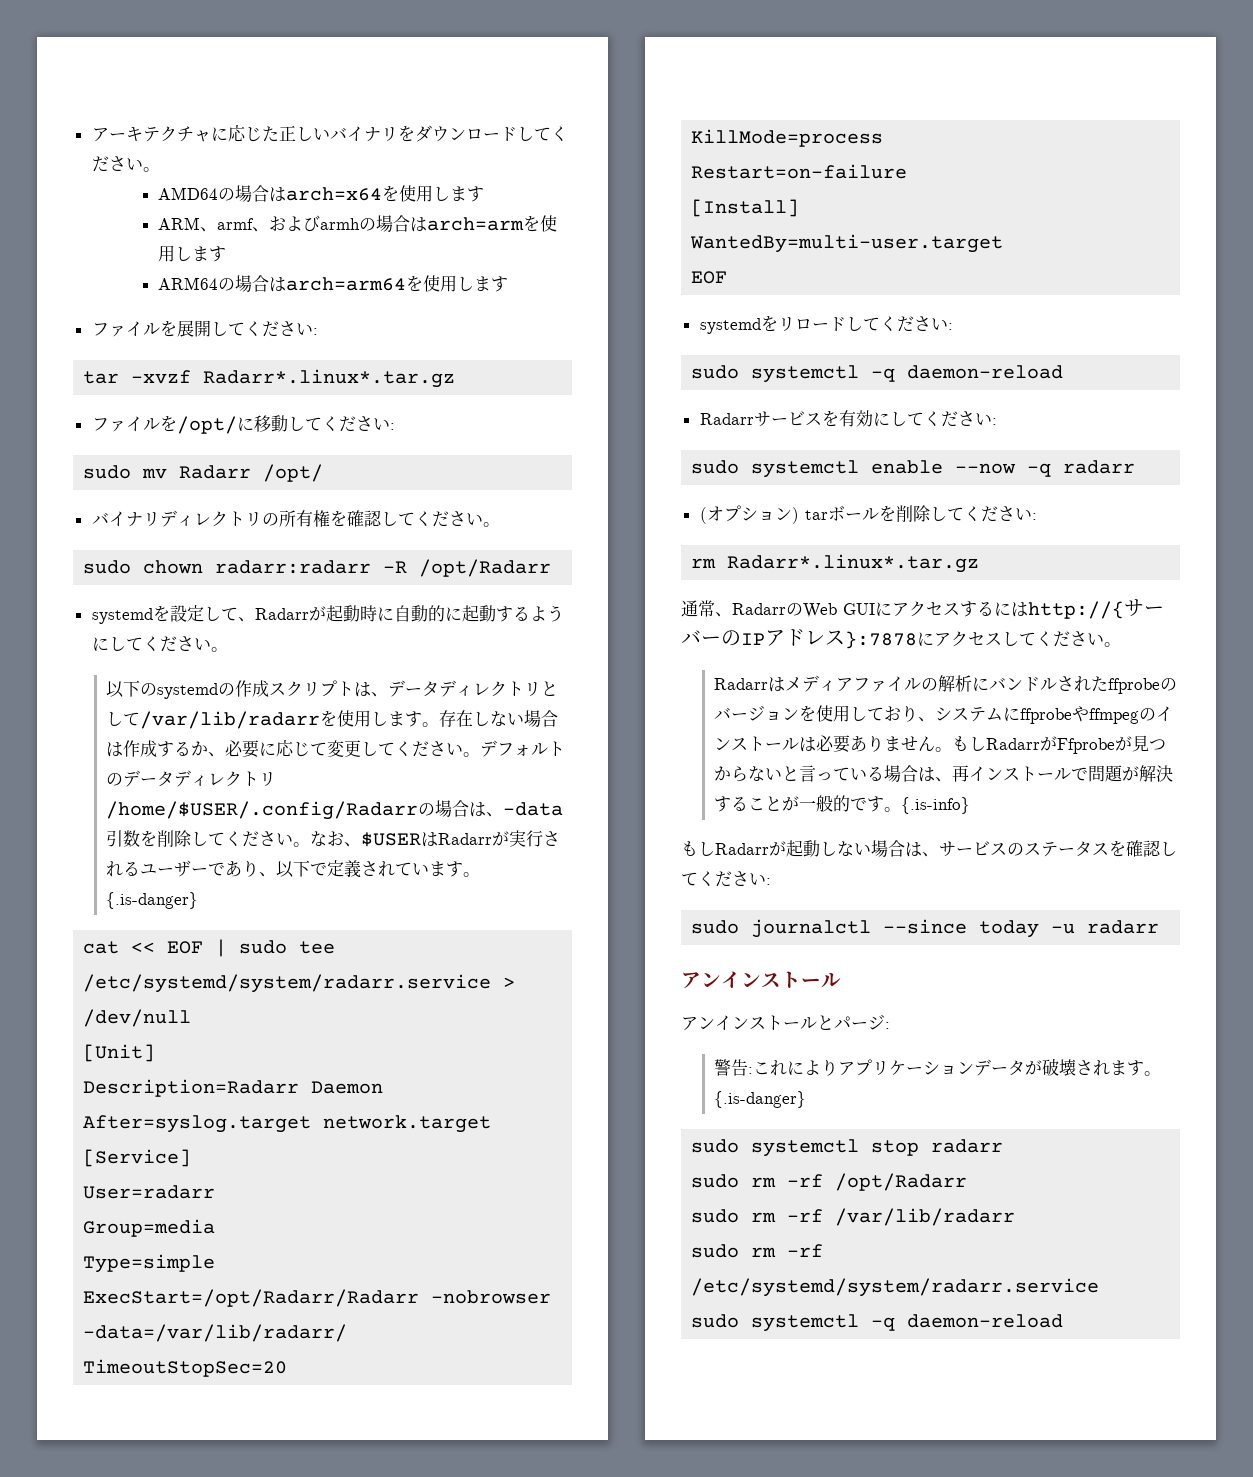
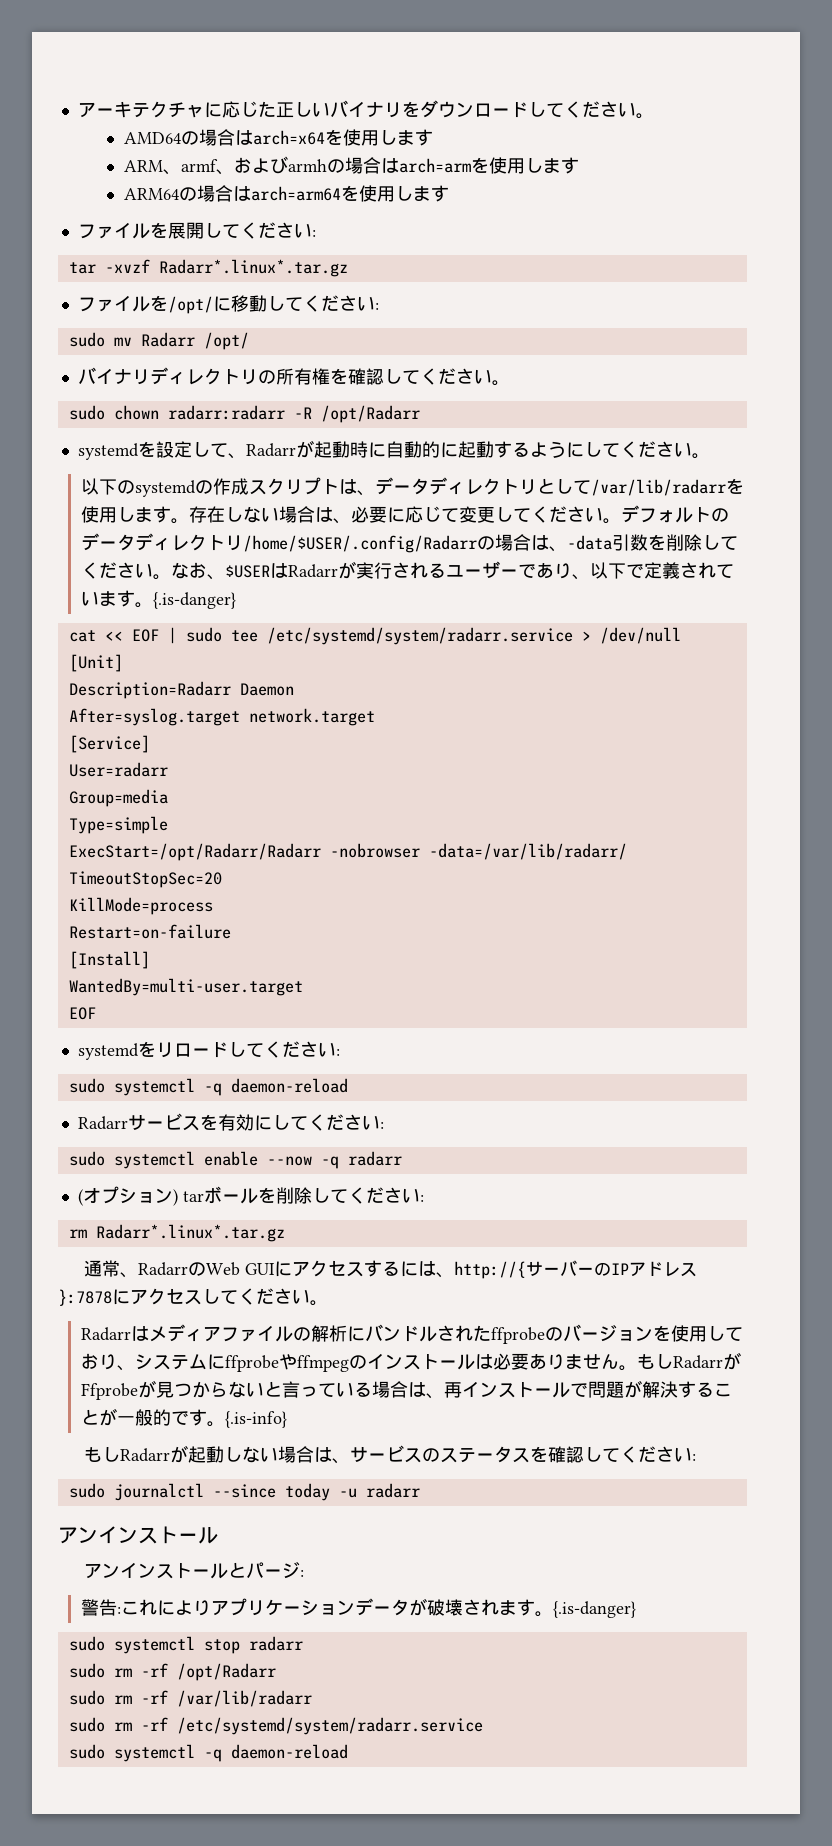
- 存在しない場合は作成するか、必要に応じて変更してください。
+ 存在しない場合は、必要に応じて変更してください。
- 通常、RadarrのWeb GUIにアクセスするにはhttp://{サーバーのIPアドレス}:7878にアクセスしてください。
+ 通常、RadarrのWeb GUIにアクセスするには、http://{サーバーのIPアドレス}:7878にアクセスしてください。

